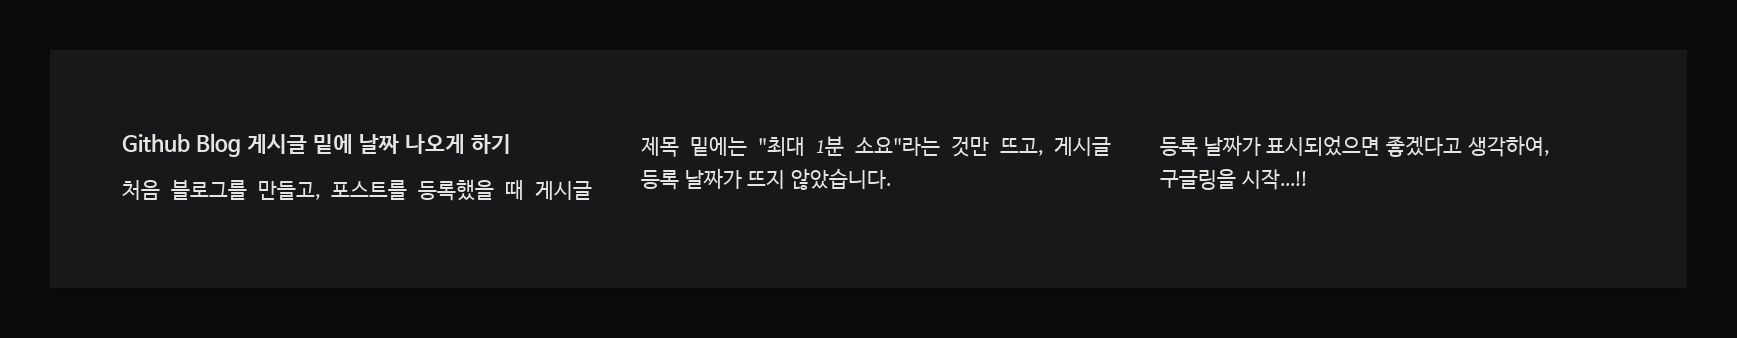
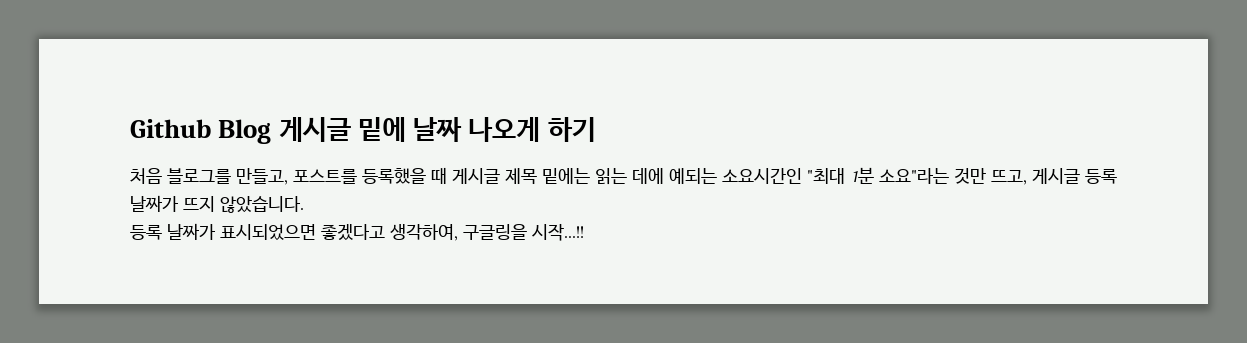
- 처음 블로그를 만들고, 포스트를 등록했을 때 게시글 제목 밑에는 "최대 1분 소요"라는 것만 뜨고, 게시글 등록 날짜가 뜨지 않았습니다.
+ 처음 블로그를 만들고, 포스트를 등록했을 때 게시글 제목 밑에는 읽는 데에 예되는 소요시간인 "최대 1분 소요"라는 것만 뜨고, 게시글 등록 날짜가 뜨지 않았습니다.

